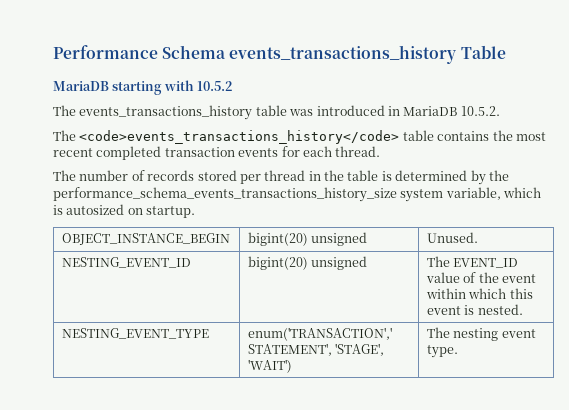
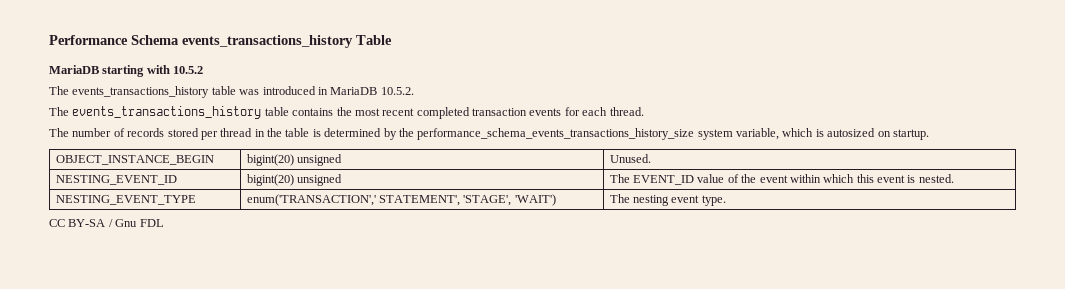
- The <code>events_transactions_history</code> table contains the most recent completed transaction events for each thread.
+ The events_transactions_history table contains the most recent completed transaction events for each thread.
+ CC BY-SA / Gnu FDL

